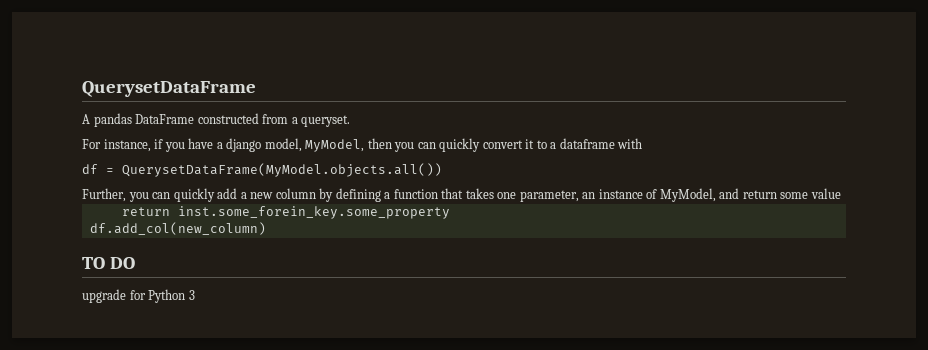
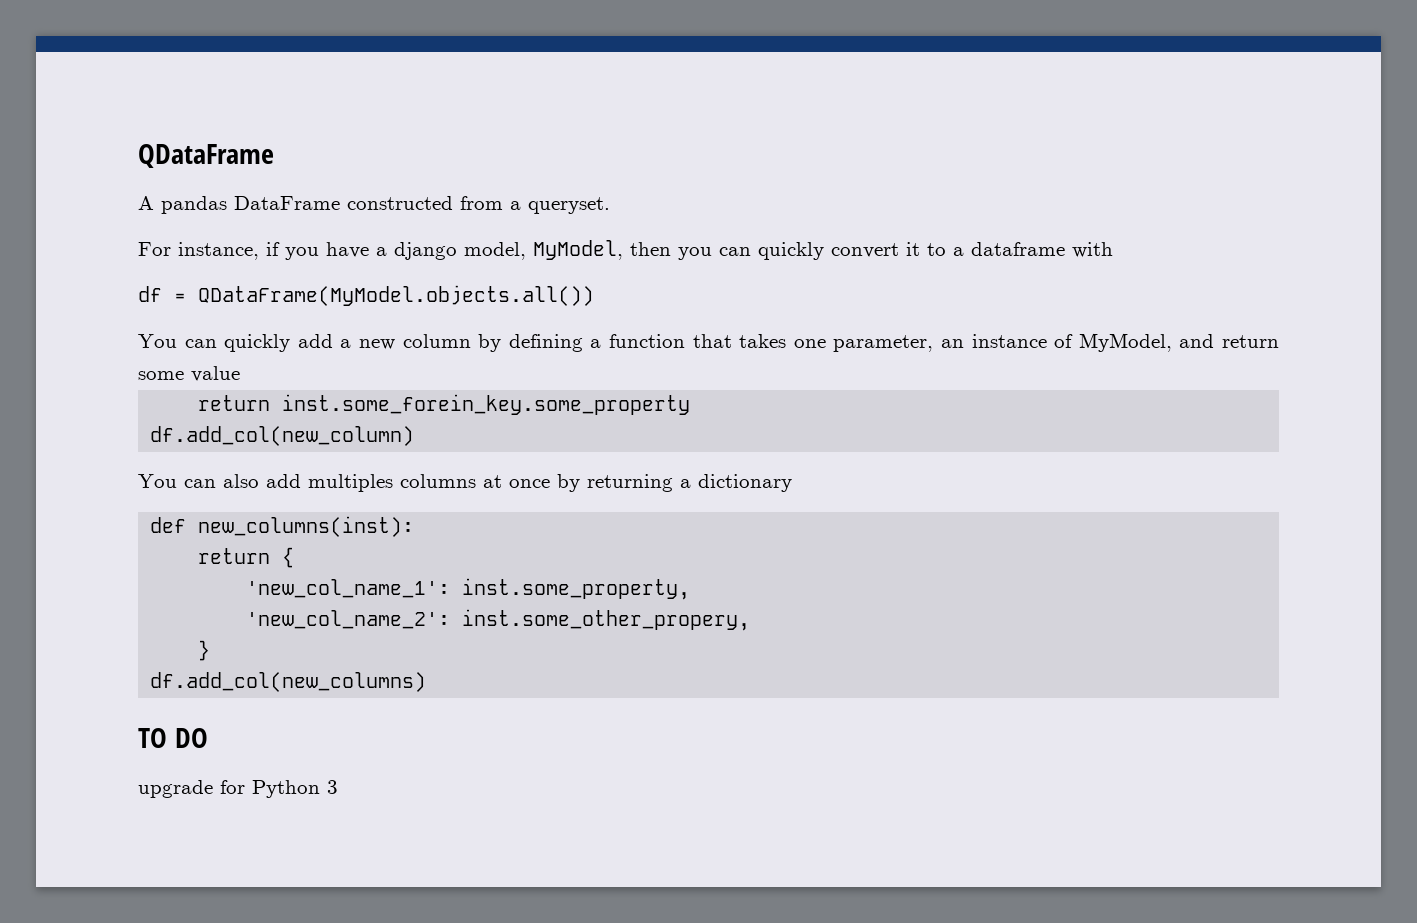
- QuerysetDataFrame
+ QDataFrame
- df = QuerysetDataFrame(MyModel.objects.all())
- Further, you can quickly add a new column by defining a function that takes one parameter, an instance of MyModel, and return some value
+ df = QDataFrame(MyModel.objects.all())
+ You can quickly add a new column by defining a function that takes one parameter, an instance of MyModel, and return some value
+ You can also add multiples columns at once by returning a dictionary
+ def new_columns(inst):
+ return {
+ 'new_col_name_1': inst.some_property,
+ 'new_col_name_2': inst.some_other_propery,
+ }
+ df.add_col(new_columns)

